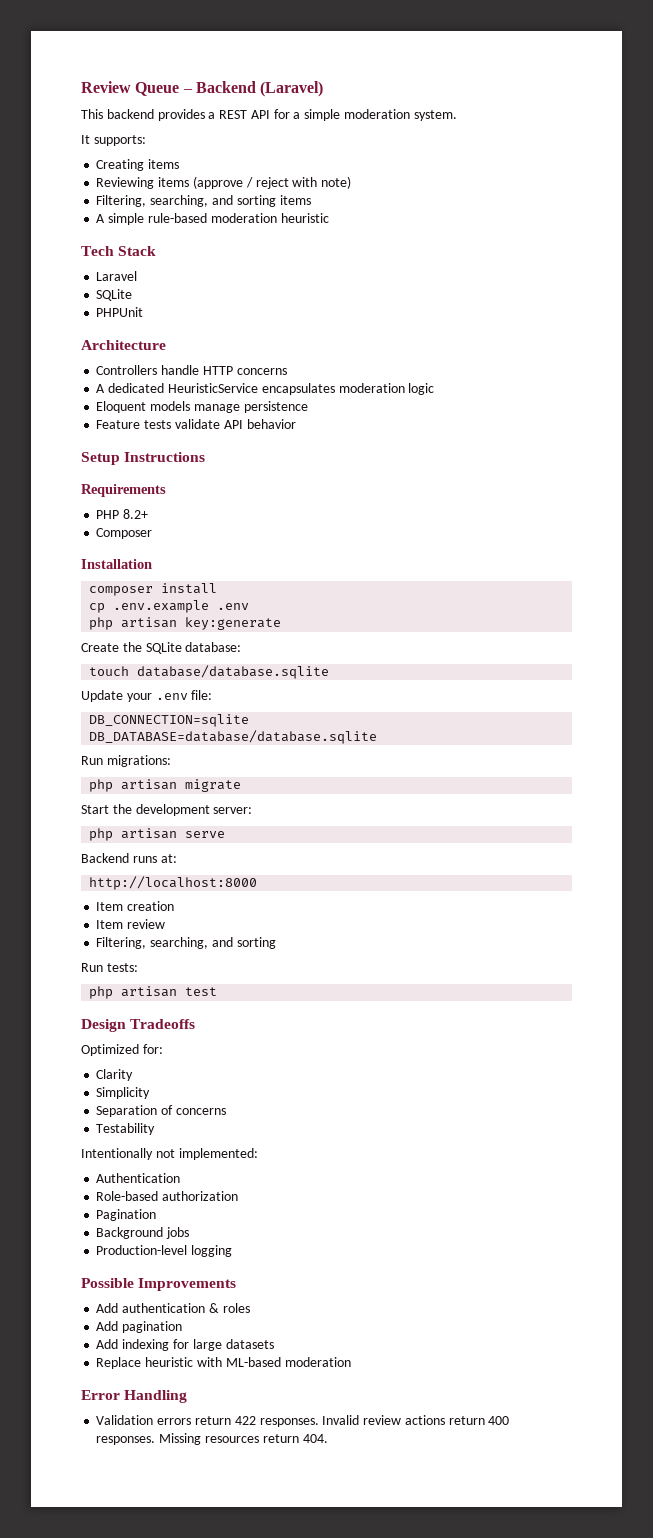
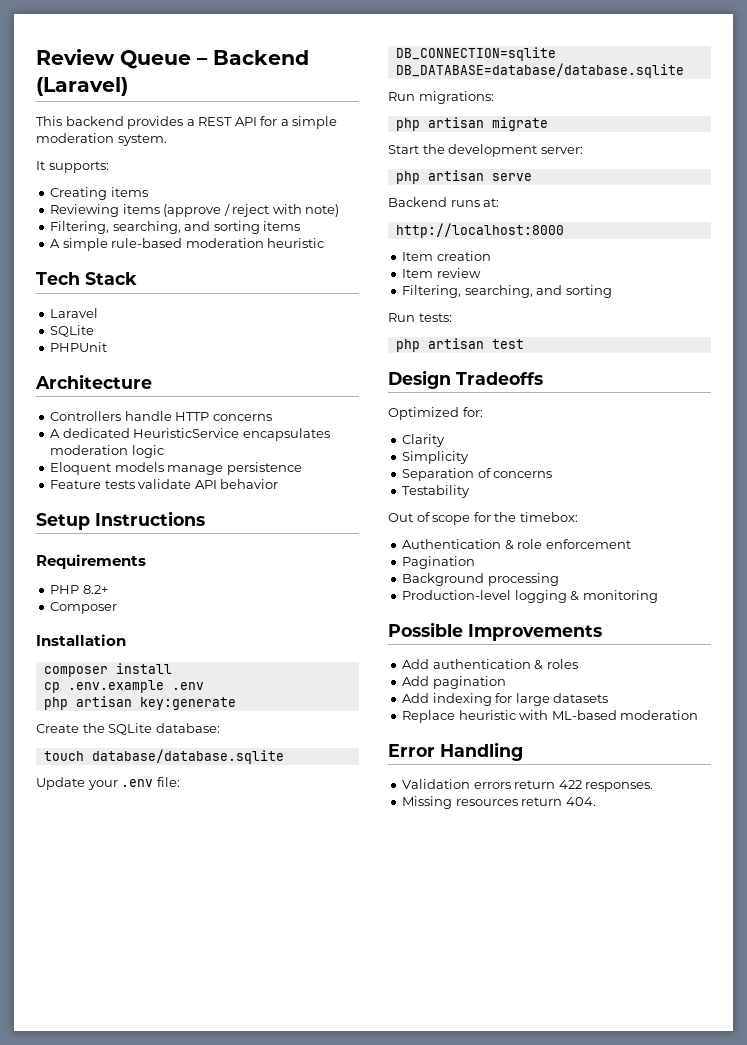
- Intentionally not implemented:
- Authentication
- Role-based authorization
+ Out of scope for the timebox:
+ Authentication & role enforcement
- Background jobs
+ Background processing
- Production-level logging
+ Production-level logging & monitoring
- Validation errors return 422 responses. Invalid review actions return 400 responses. Missing resources return 404.
+ Validation errors return 422 responses.
+ Missing resources return 404.

